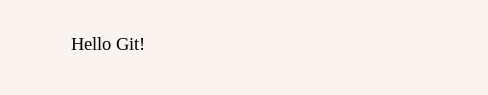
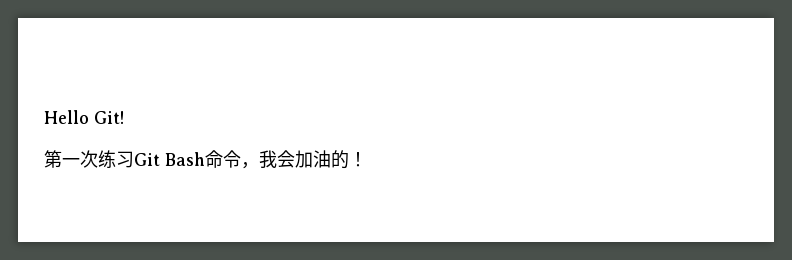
+ 第一次练习Git Bash命令，我会加油的！

